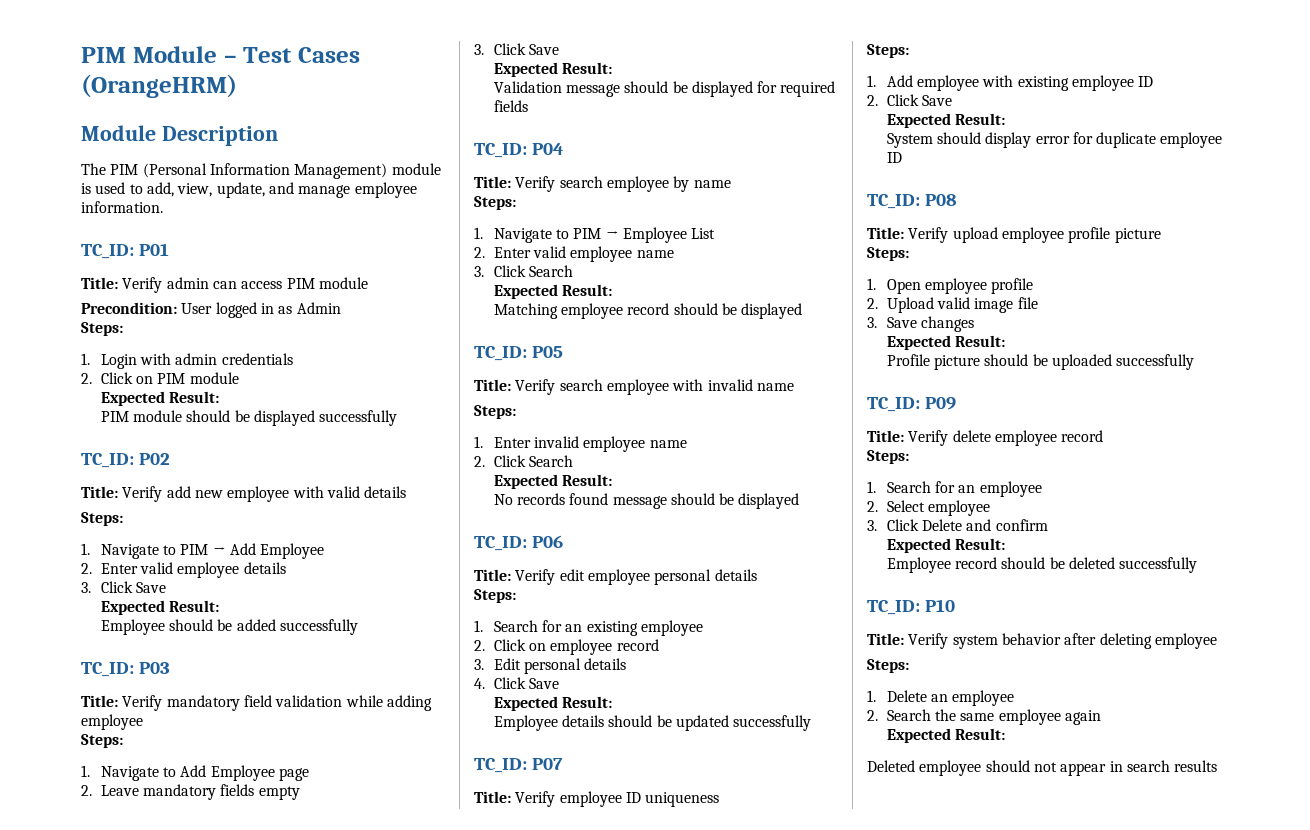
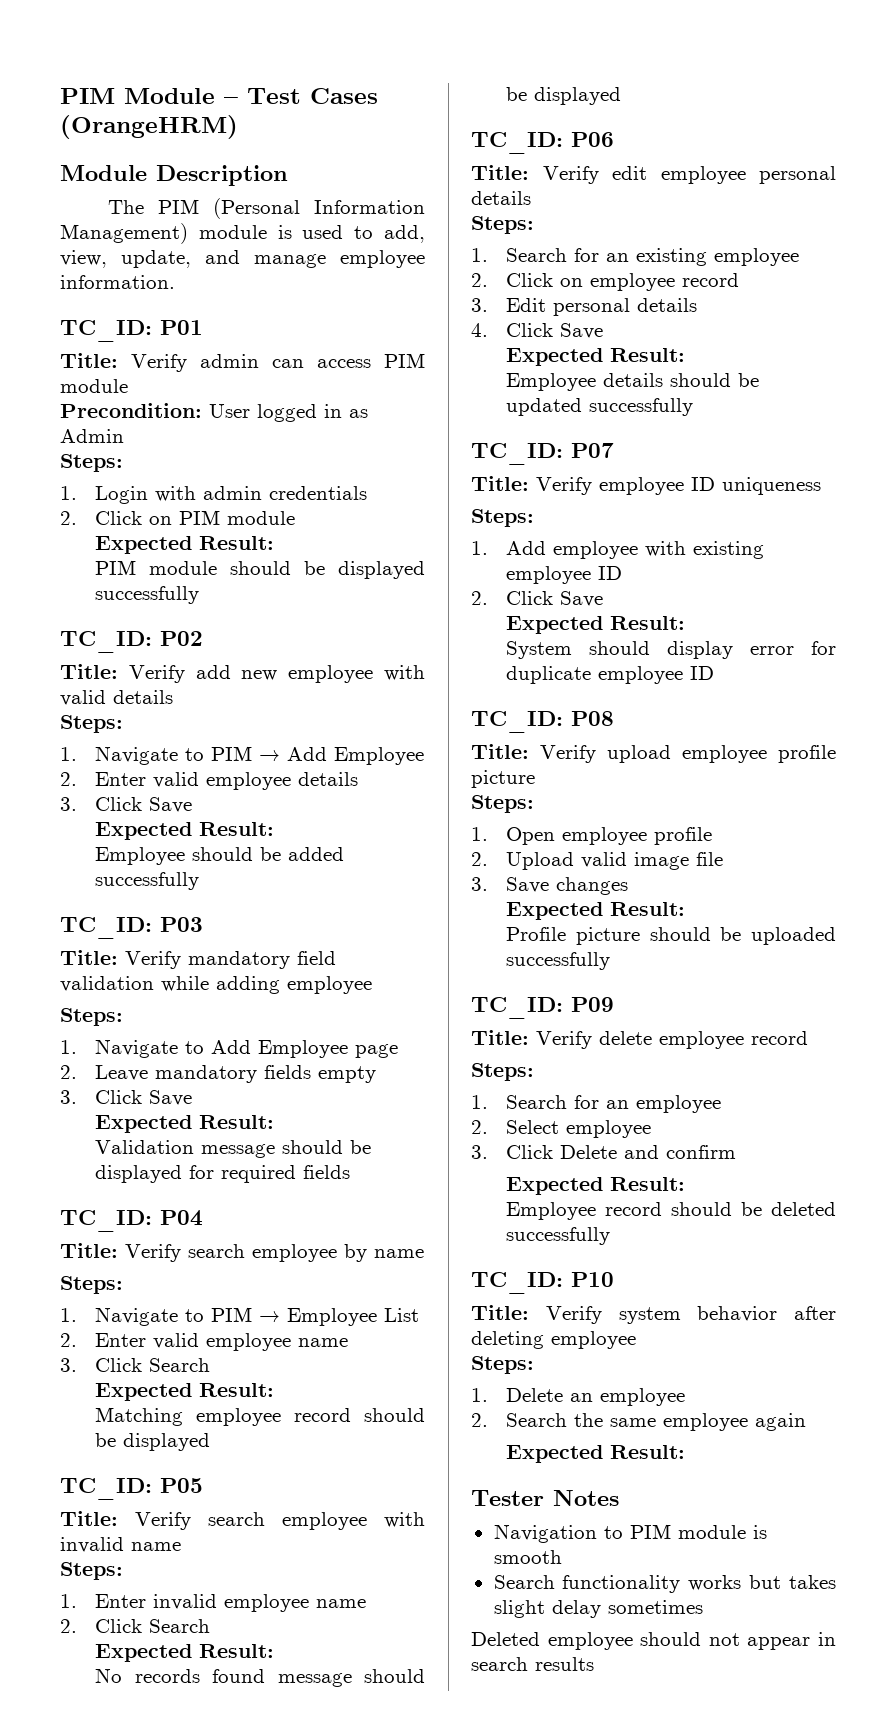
+ Tester Notes
+ Navigation to PIM module is smooth
+ Search functionality works but takes slight delay sometimes

